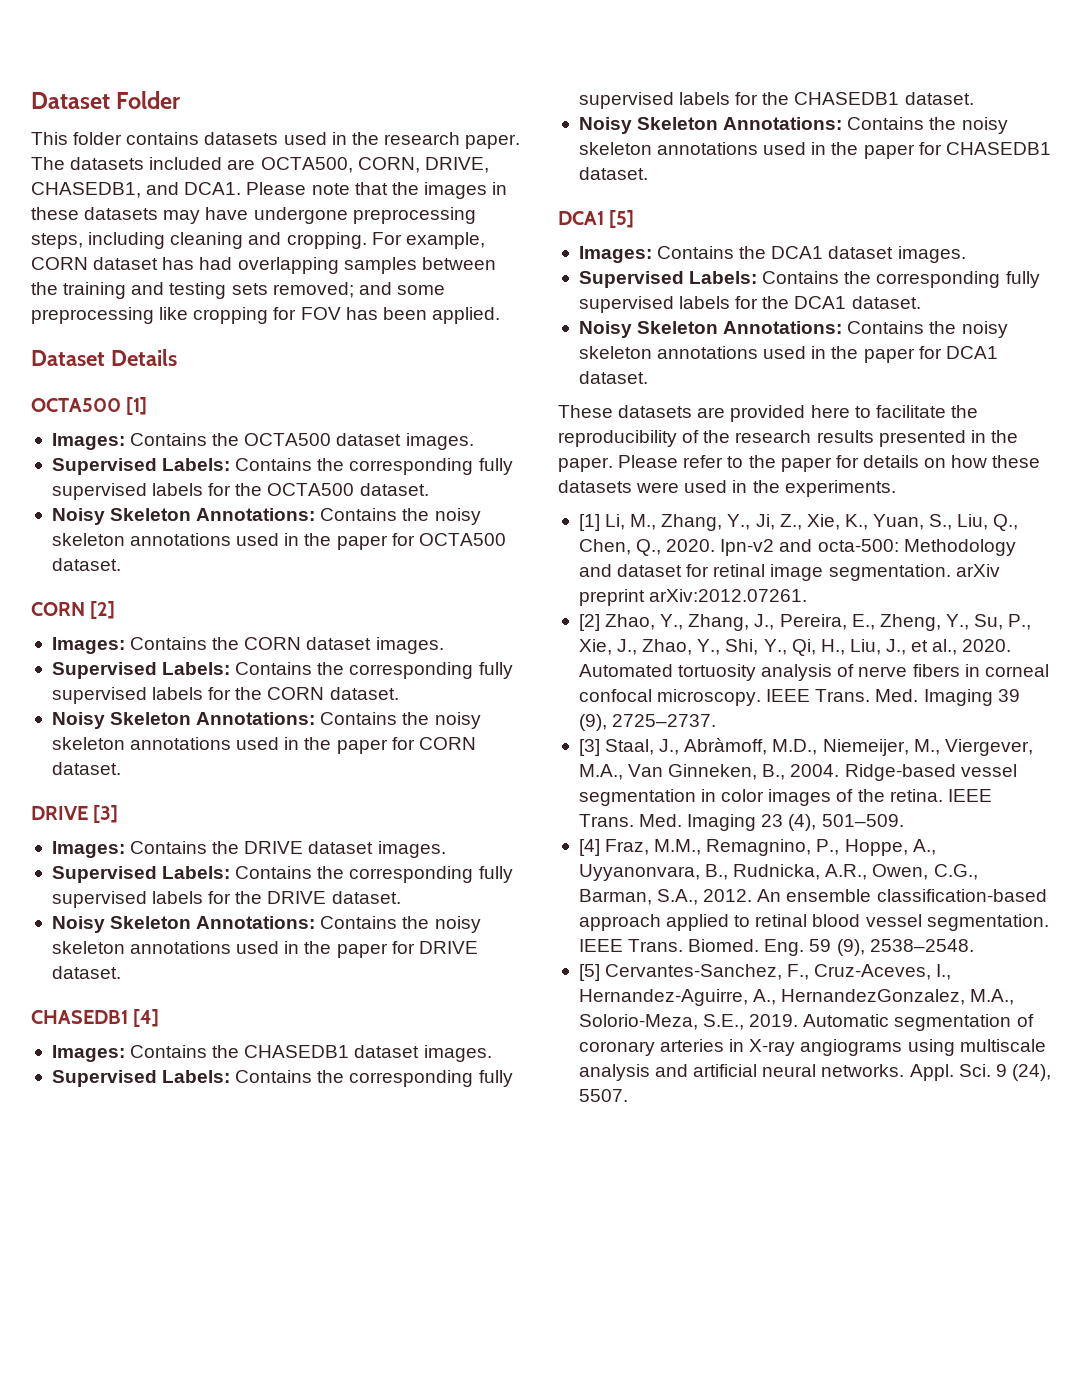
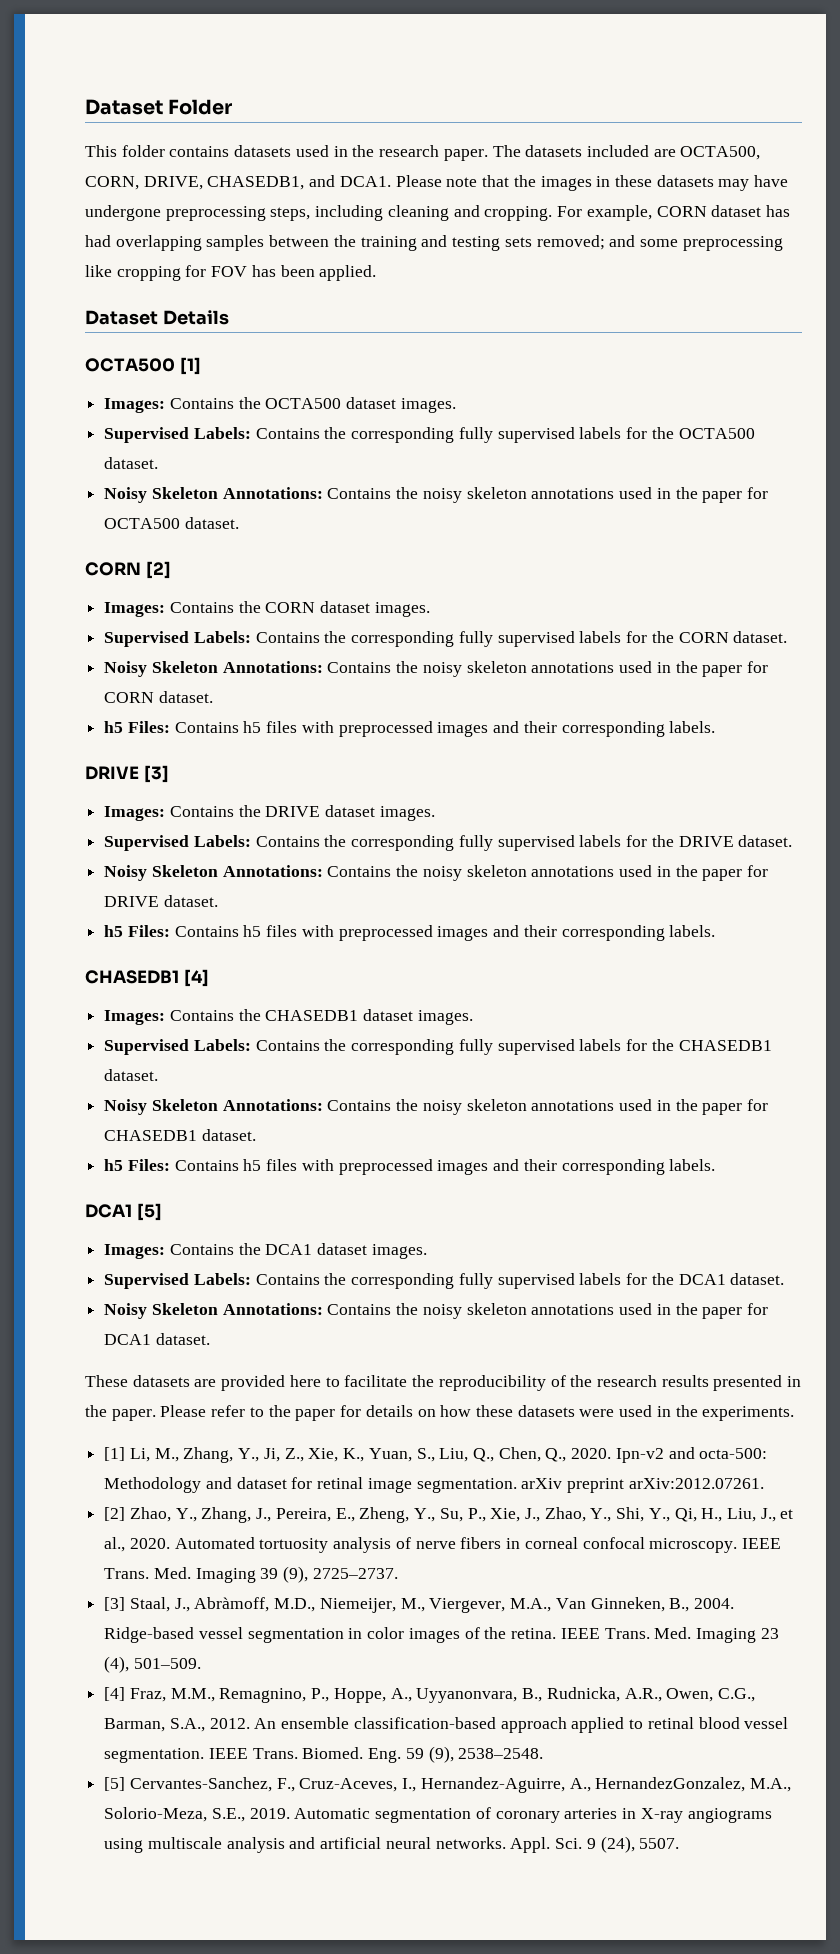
  Noisy Skeleton Annotations: Contains the noisy skeleton annotations used in the paper for CORN dataset.
+ h5 Files: Contains h5 files with preprocessed images and their corresponding labels.
  Noisy Skeleton Annotations: Contains the noisy skeleton annotations used in the paper for DRIVE dataset.
+ h5 Files: Contains h5 files with preprocessed images and their corresponding labels.
  Noisy Skeleton Annotations: Contains the noisy skeleton annotations used in the paper for CHASEDB1 dataset.
+ h5 Files: Contains h5 files with preprocessed images and their corresponding labels.

